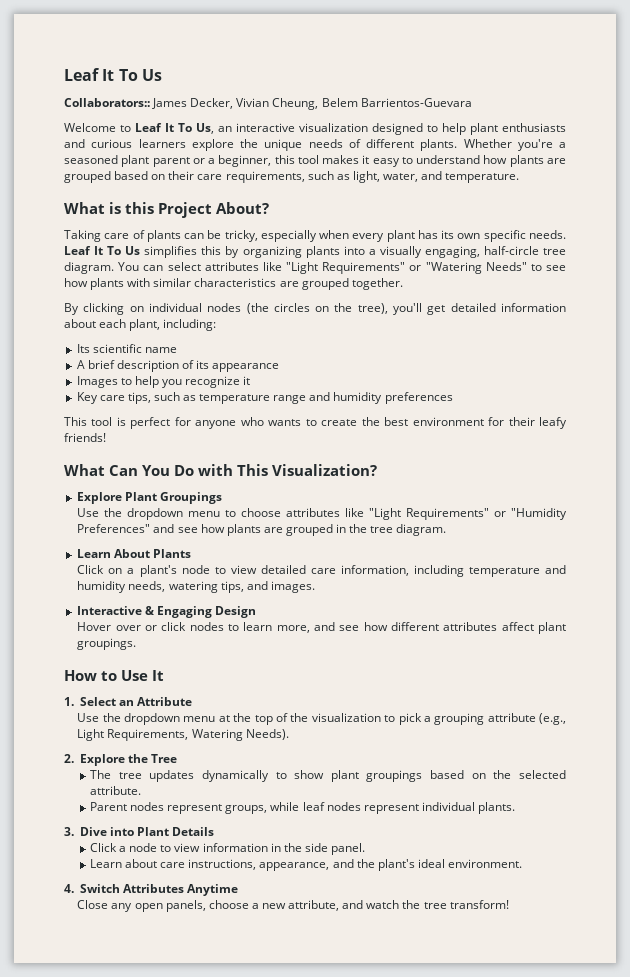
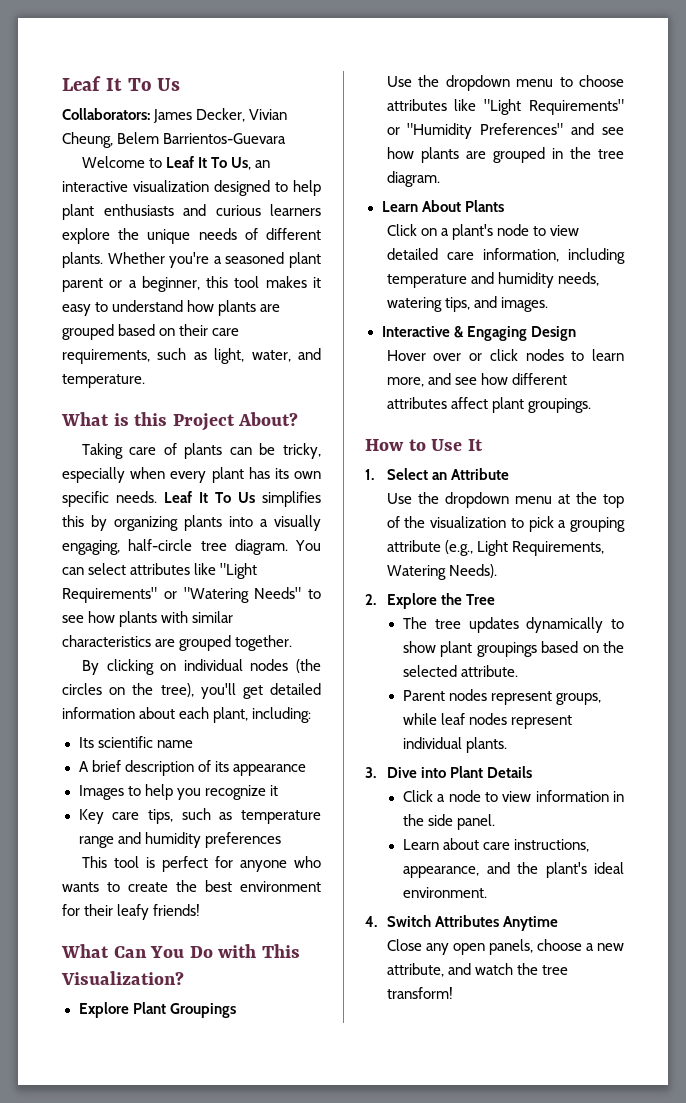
- Collaborators:: James Decker, Vivian Cheung, Belem Barrientos-Guevara
+ Collaborators: James Decker, Vivian Cheung, Belem Barrientos-Guevara

